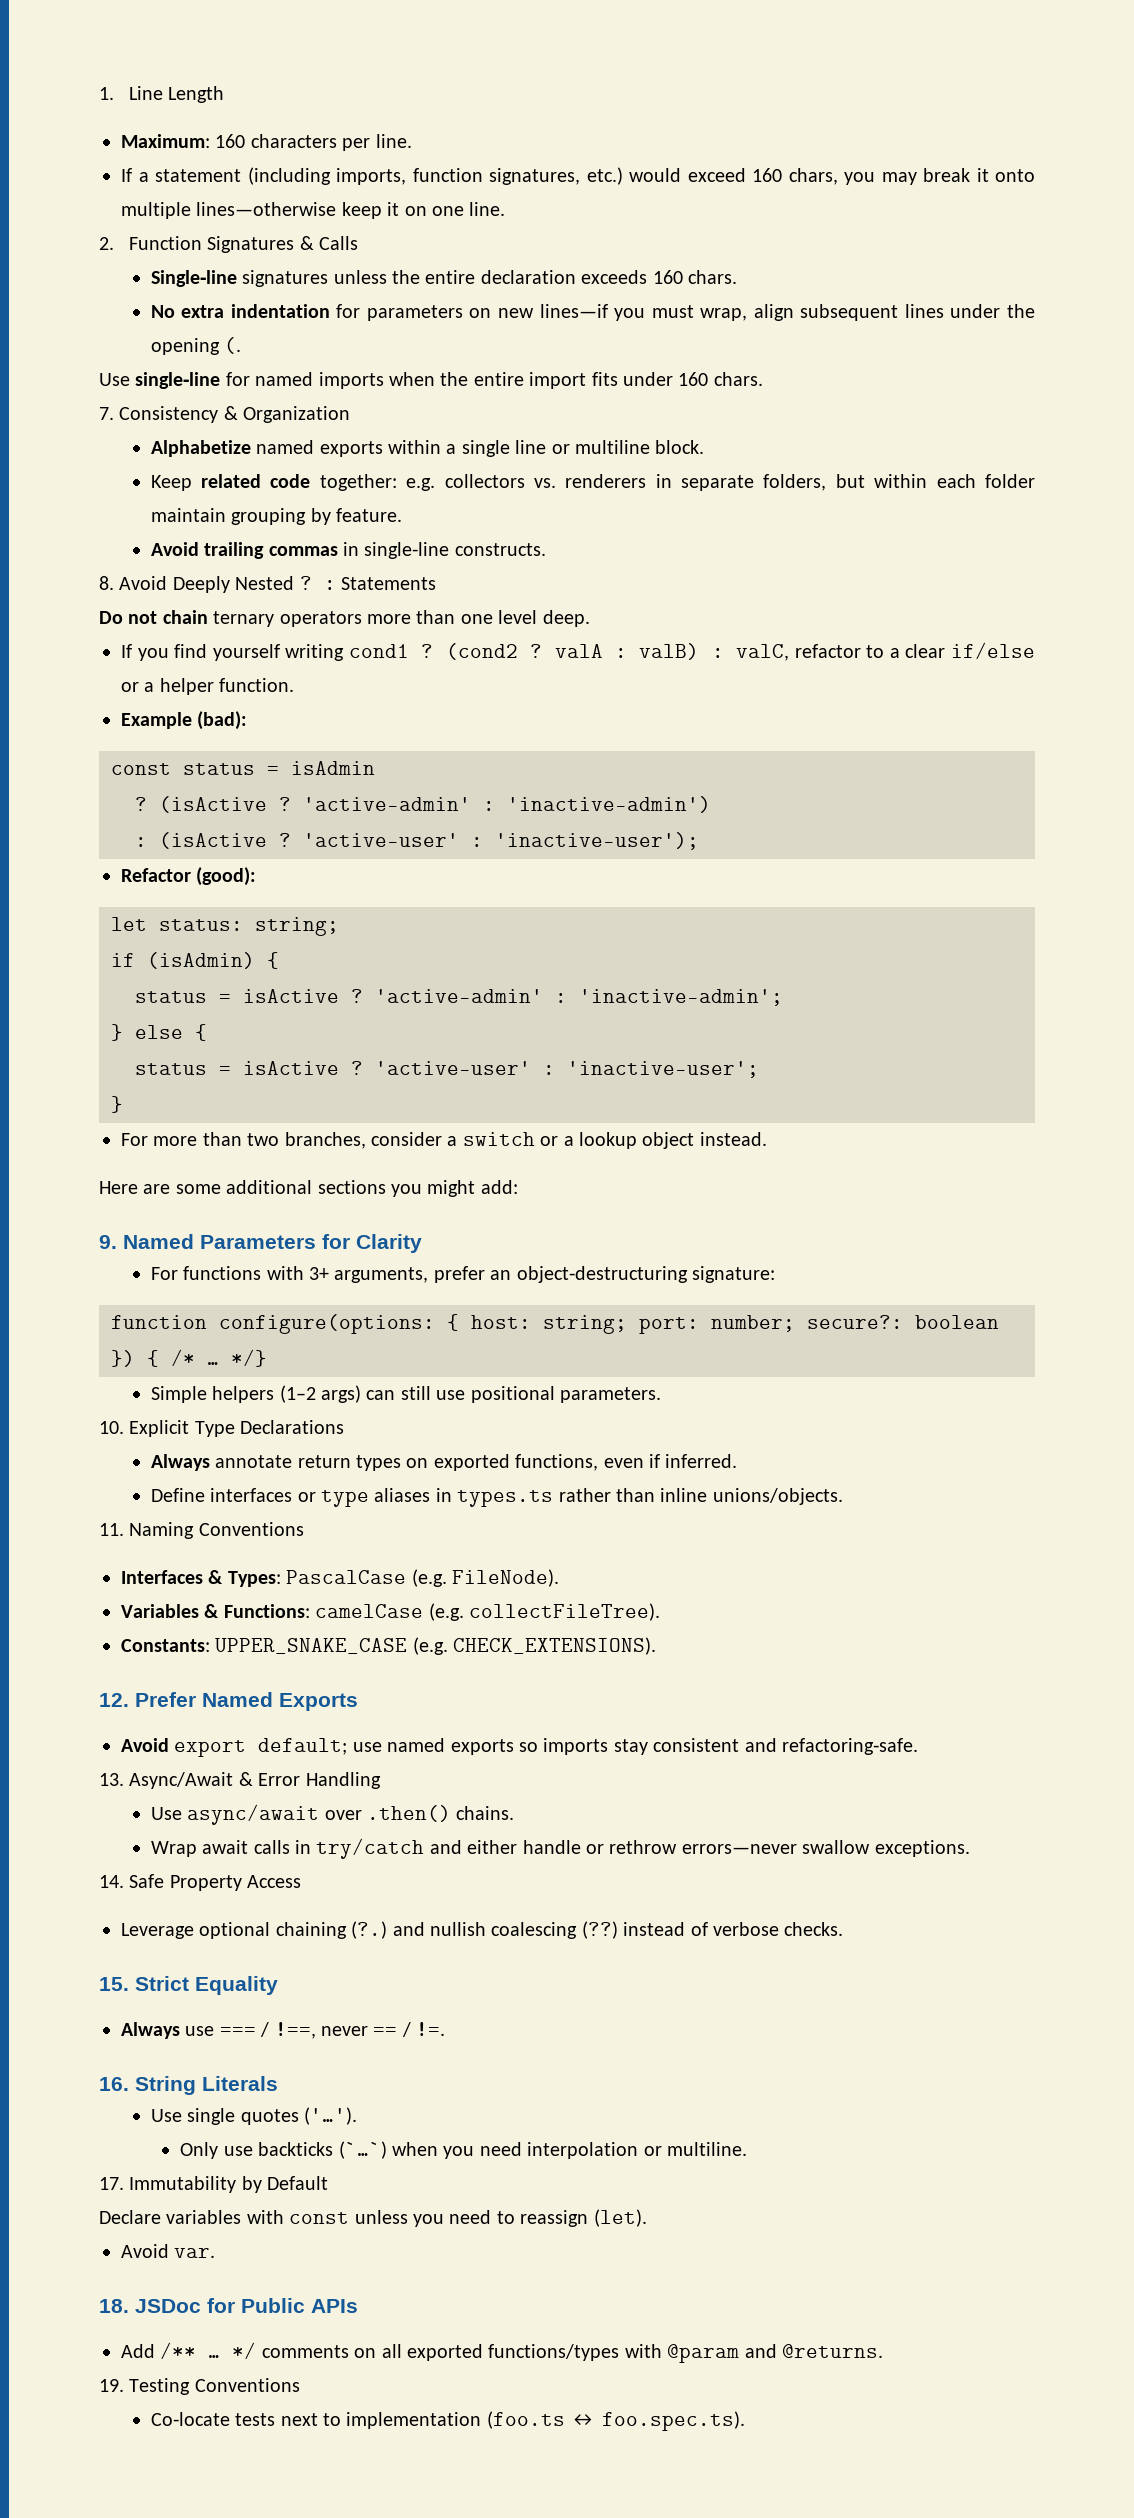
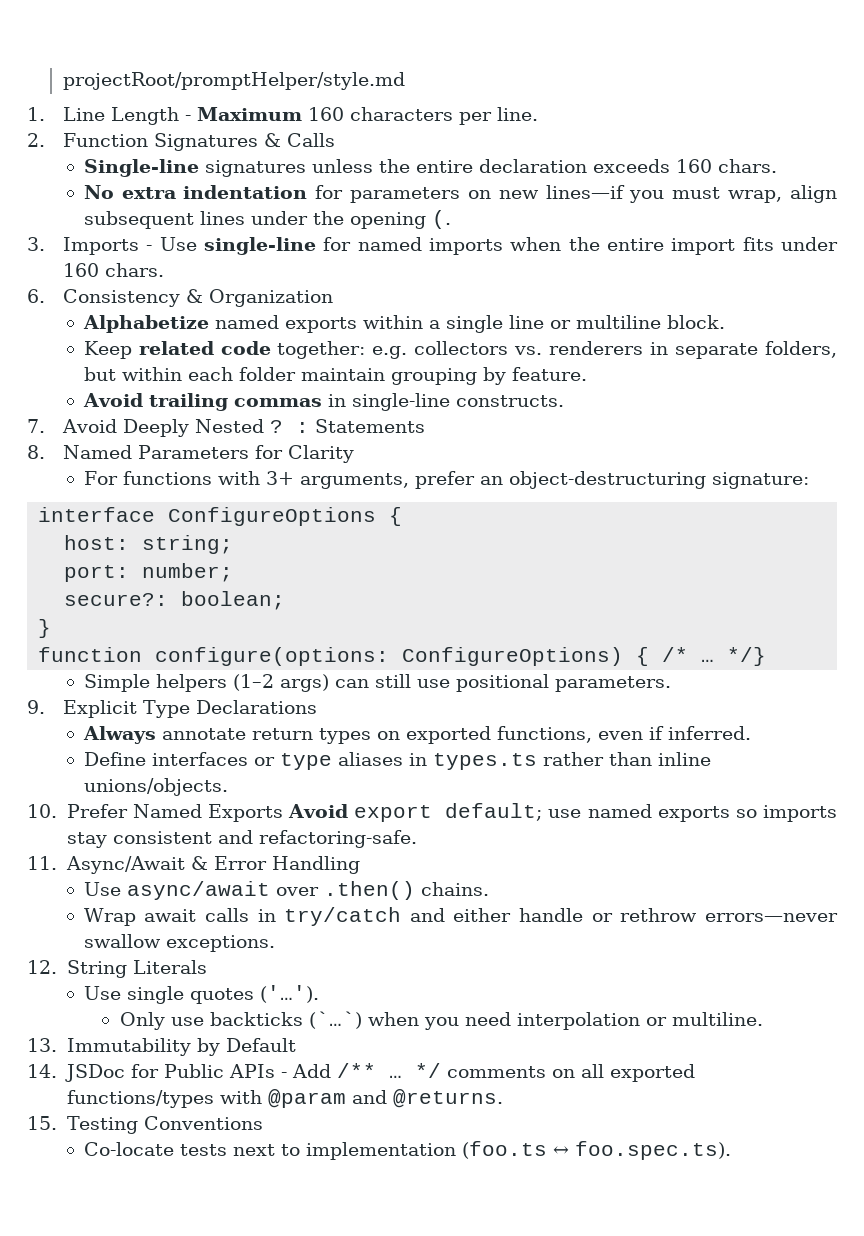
+ projectRoot/promptHelper/style.md
- 1. Line Length
- Maximum: 160 characters per line.
+ 1. Line Length - Maximum 160 characters per line.
- If a statement (including imports, function signatures, etc.) would exceed 160 chars, you may break it onto multiple lines—otherwise keep it on one line.
- Use single‑line for named imports when the entire import fits under 160 chars.
+ 3. Imports - Use single‑line for named imports when the entire import fits under 160 chars.
- 7. Consistency & Organization
+ 6. Consistency & Organization
- 8. Avoid Deeply Nested ? : Statements
+ 7. Avoid Deeply Nested ? : Statements
- Do not chain ternary operators more than one level deep.
- If you find yourself writing cond1 ? (cond2 ? valA : valB) : valC, refactor to a clear if/else or a helper function.
- Example (bad):
- const status = isAdmin
- ? (isActive ? 'active-admin' : 'inactive-admin')
- : (isActive ? 'active-user' : 'inactive-user');
- Refactor (good):
- let status: string;
- if (isAdmin) {
- status = isActive ? 'active-admin' : 'inactive-admin';
- } else {
- status = isActive ? 'active-user' : 'inactive-user';
- }
- For more than two branches, consider a switch or a lookup object instead.
- Here are some additional sections you might add:
- 9. Named Parameters for Clarity
+ 8. Named Parameters for Clarity
- function configure(options: { host: string; port: number; secure?: boolean }) { /* …
+ interface ConfigureOptions {
+ host: string;
+ port: number;
+ secure?: boolean;
+ }
+ function configure(options: ConfigureOptions) { /* …
- 10. Explicit Type Declarations
+ 9. Explicit Type Declarations
- 11. Naming Conventions
- Interfaces & Types: PascalCase (e.g. FileNode).
- Variables & Functions: camelCase (e.g. collectFileTree).
- Constants: UPPER_SNAKE_CASE (e.g. CHECK_EXTENSIONS).
- 12. Prefer Named Exports
- Avoid export default; use named exports so imports stay consistent and refactoring‑safe.
+ 10. Prefer Named Exports Avoid export default; use named exports so imports stay consistent and refactoring‑safe.
- 13. Async/Await & Error Handling
+ 11. Async/Await & Error Handling
- 14. Safe Property Access
- Leverage optional chaining (?.) and nullish coalescing (??) instead of verbose checks.
- 15. Strict Equality
- Always use === / !==, never == / !=.
- 16. String Literals
+ 12. String Literals
- 17. Immutability by Default
+ 13. Immutability by Default
- Declare variables with const unless you need to reassign (let).
- Avoid var.
- 18. JSDoc for Public APIs
- Add /** …
+ 14. JSDoc for Public APIs - Add /** …
- 19. Testing Conventions
+ 15. Testing Conventions

